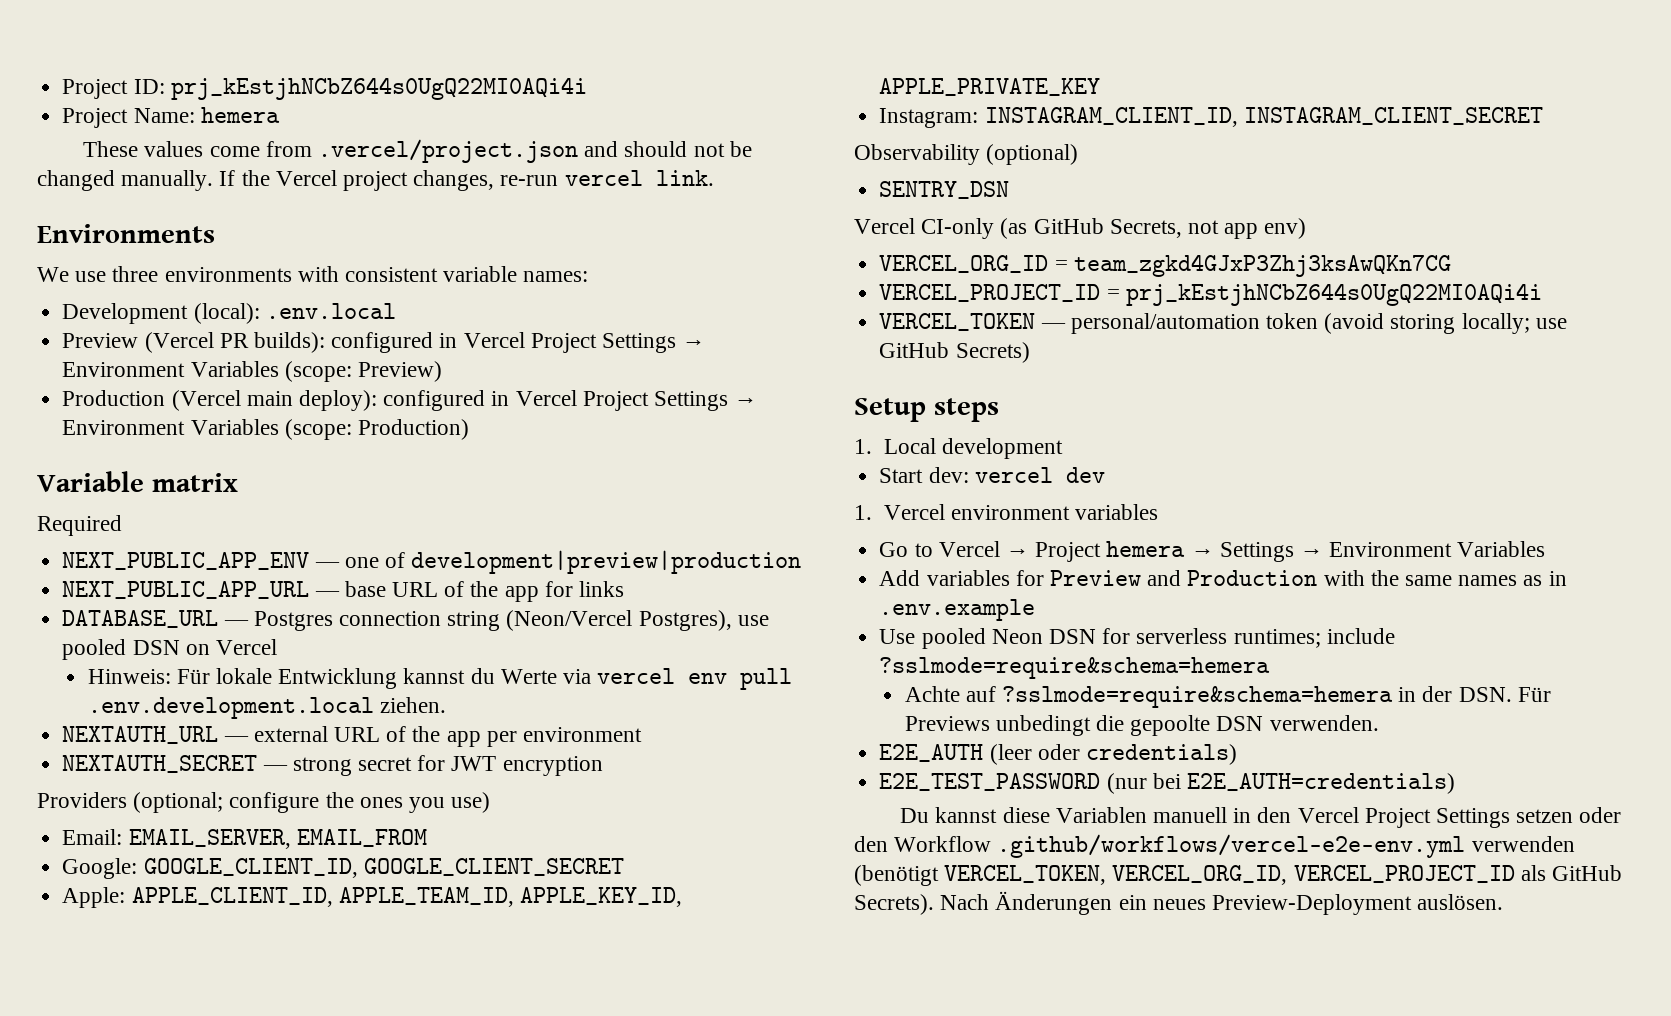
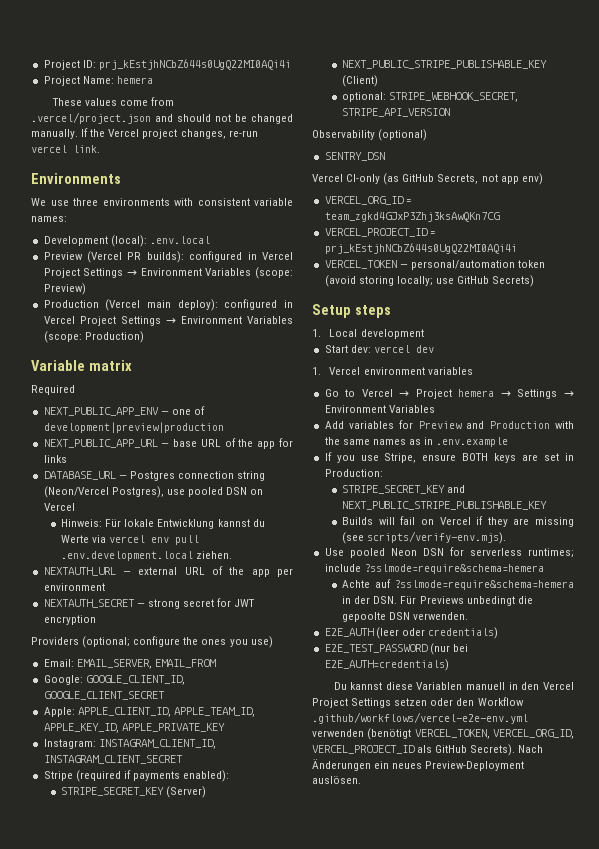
+ Stripe (required if payments enabled):
+ STRIPE_SECRET_KEY (Server)
+ NEXT_PUBLIC_STRIPE_PUBLISHABLE_KEY (Client)
+ optional: STRIPE_WEBHOOK_SECRET, STRIPE_API_VERSION
+ If you use Stripe, ensure BOTH keys are set in Production:
+ STRIPE_SECRET_KEY and NEXT_PUBLIC_STRIPE_PUBLISHABLE_KEY
+ Builds will fail on Vercel if they are missing (see scripts/verify-env.mjs).

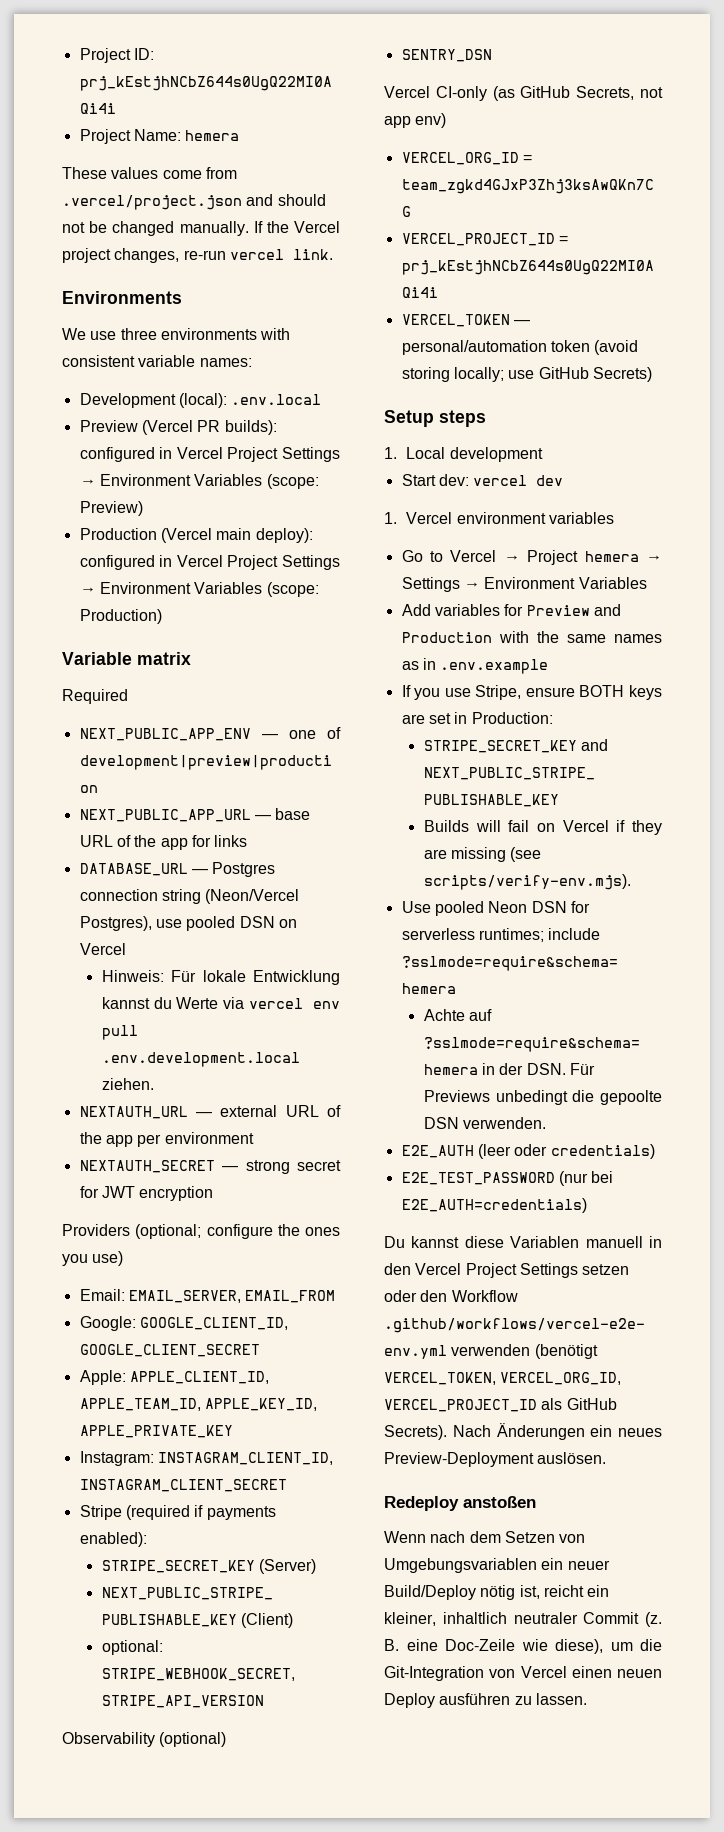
+ Redeploy anstoßen
+ Wenn nach dem Setzen von Umgebungsvariablen ein neuer Build/Deploy nötig ist, reicht ein kleiner, inhaltlich neutraler Commit (z. B. eine Doc-Zeile wie diese), um die Git‑Integration von Vercel einen neuen Deploy ausführen zu lassen.

